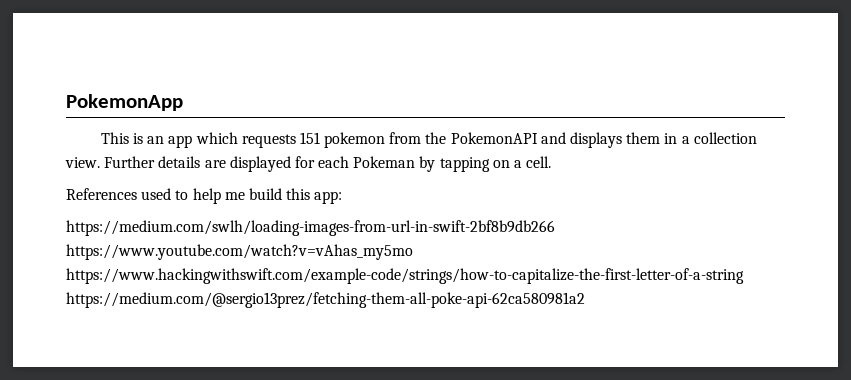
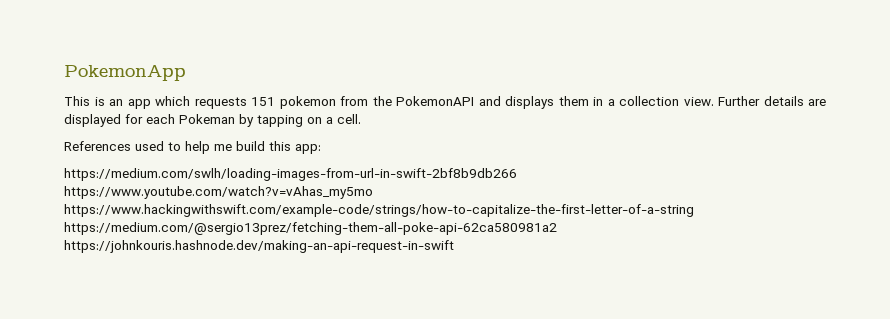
- https://medium.com/swlh/loading-images-from-url-in-swift-2bf8b9db266 https://www.youtube.com/watch?v=vAhas_my5mo https://www.hackingwithswift.com/example-code/strings/how-to-capitalize-the-first-letter-of-a-string https://medium.com/@sergio13prez/fetching-them-all-poke-api-62ca580981a2
+ https://medium.com/swlh/loading-images-from-url-in-swift-2bf8b9db266 https://www.youtube.com/watch?v=vAhas_my5mo https://www.hackingwithswift.com/example-code/strings/how-to-capitalize-the-first-letter-of-a-string https://medium.com/@sergio13prez/fetching-them-all-poke-api-62ca580981a2 https://johnkouris.hashnode.dev/making-an-api-request-in-swift

